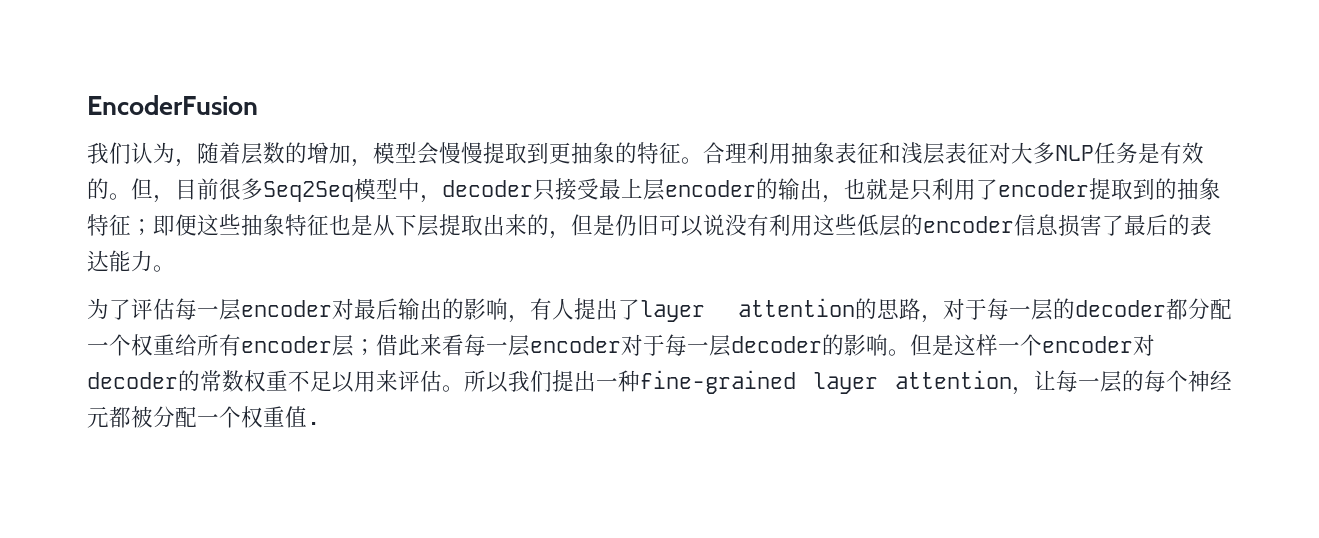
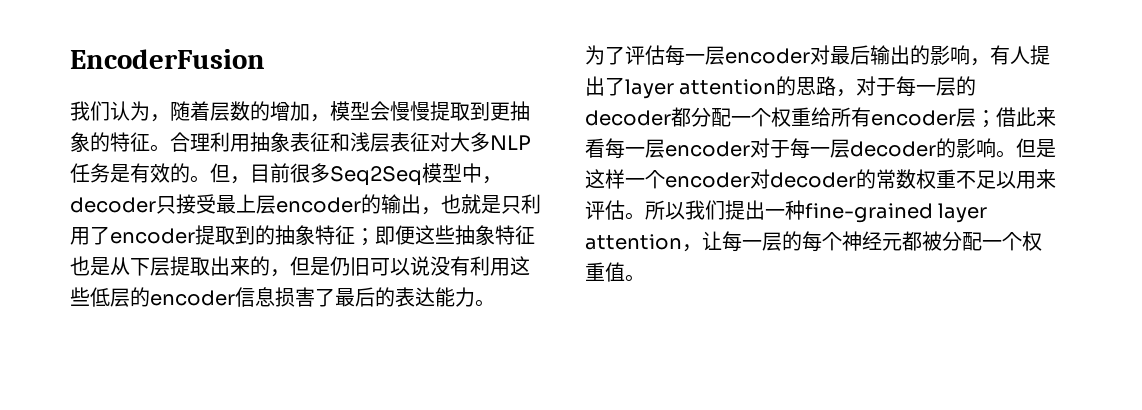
- 所以我们提出一种fine-grained layer attention，让每一层的每个神经元都被分配一个权重值.
+ 所以我们提出一种fine-grained layer attention，让每一层的每个神经元都被分配一个权重值。

